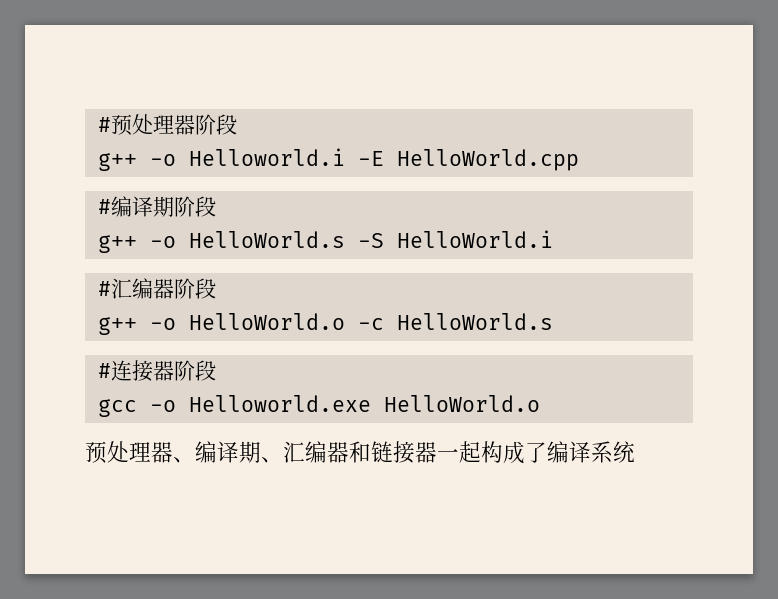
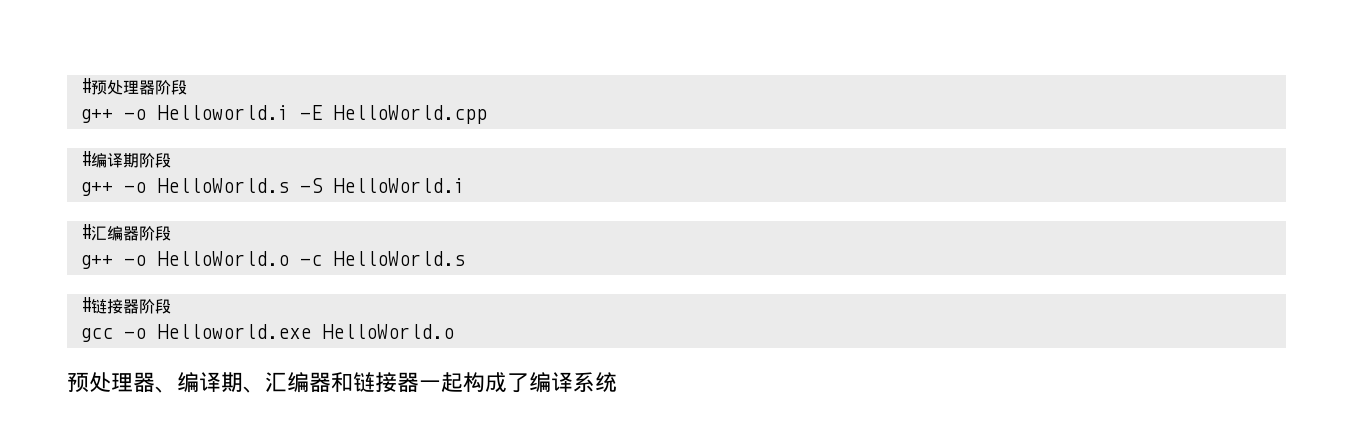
- #连接器阶段
+ #链接器阶段

